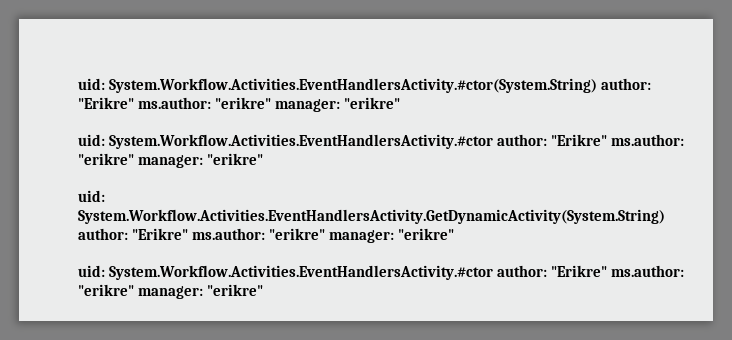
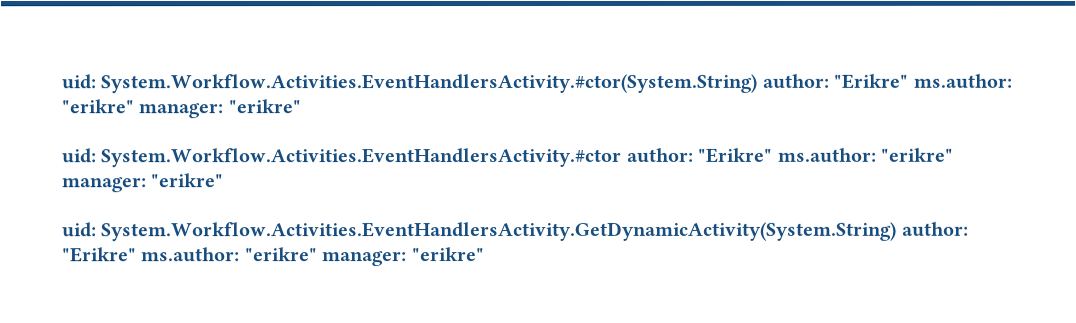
  uid: System.Workflow.Activities.EventHandlersActivity.GetDynamicActivity(System.String) author: "Erikre" ms.author: "erikre" manager: "erikre"
- uid: System.Workflow.Activities.EventHandlersActivity.#ctor author: "Erikre" ms.author: "erikre" manager: "erikre"

